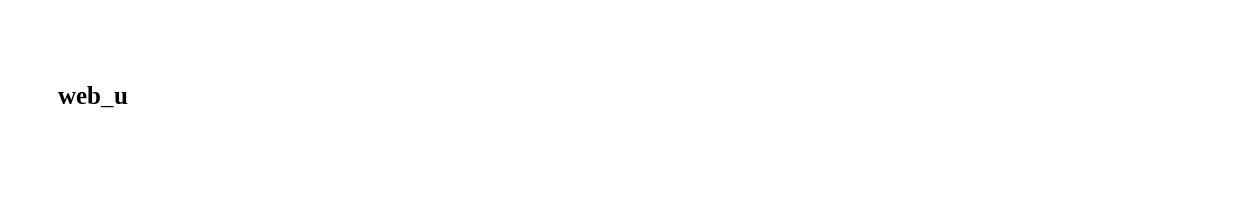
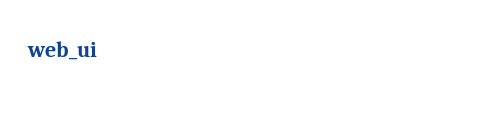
- web_u
+ web_ui

